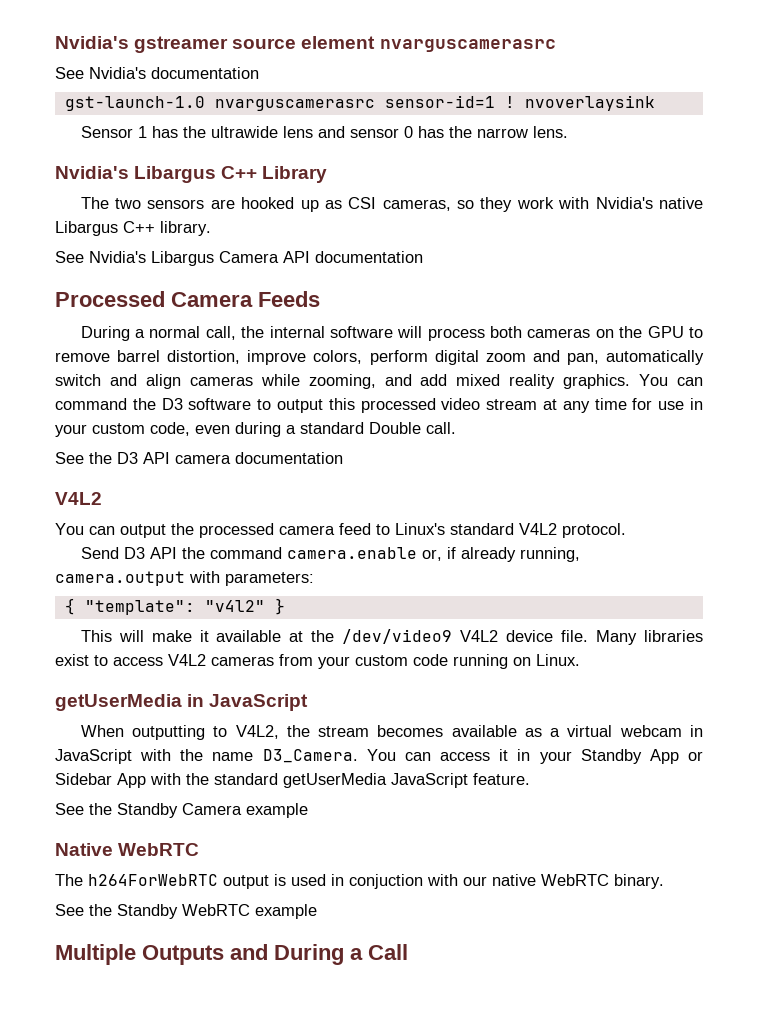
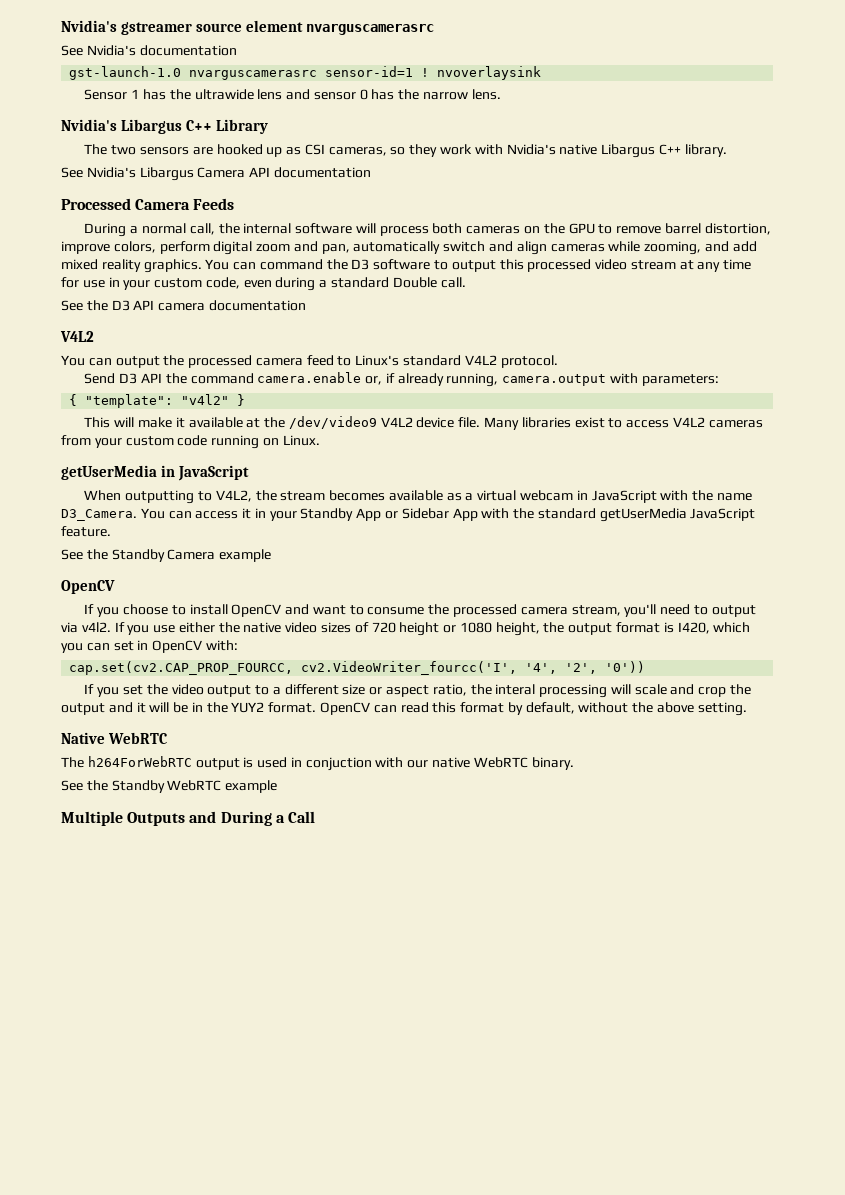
  See the Standby Camera example
+ OpenCV
+ If you choose to install OpenCV and want to consume the processed camera stream, you'll need to output via v4l2. If you use either the native video sizes of 720 height or 1080 height, the output format is I420, which you can set in OpenCV with:
+ cap.set(cv2.CAP_PROP_FOURCC, cv2.VideoWriter_fourcc('I', '4', '2', '0'))
+ If you set the video output to a different size or aspect ratio, the interal processing will scale and crop the output and it will be in the YUY2 format. OpenCV can read this format by default, without the above setting.

